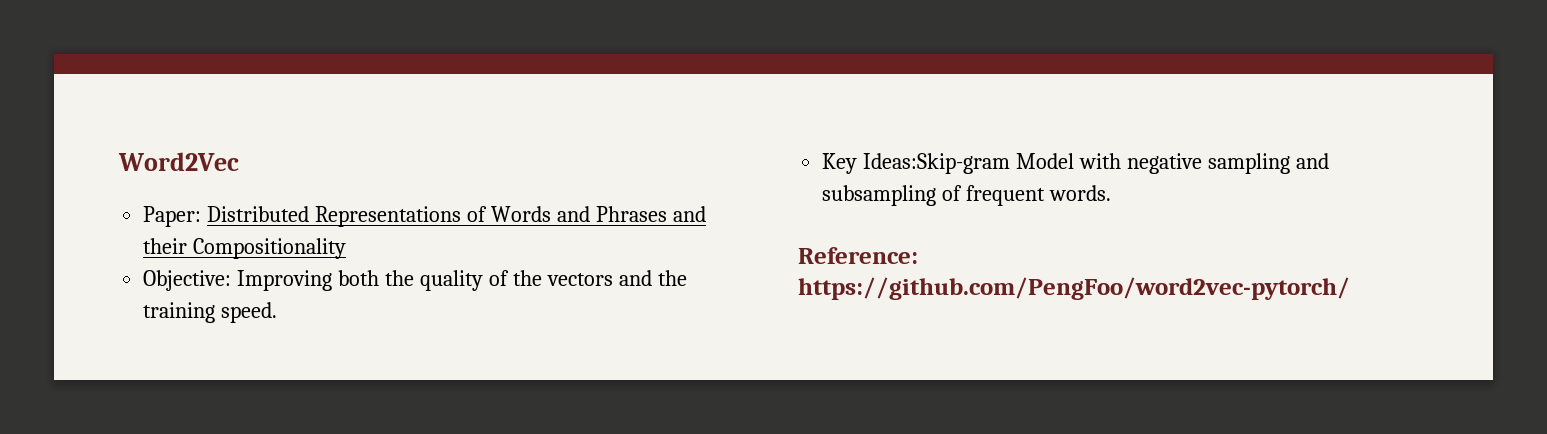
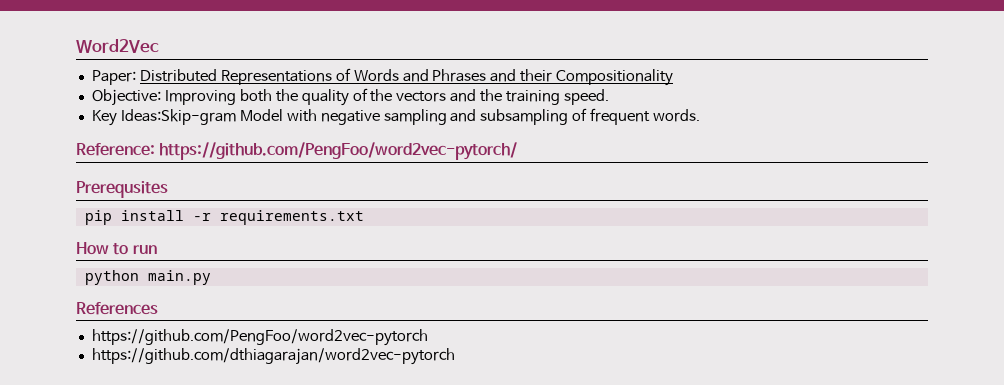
+ Prerequsites
+ pip install -r requirements.txt
+ How to run
+ python main.py
+ References
+ https://github.com/PengFoo/word2vec-pytorch
+ https://github.com/dthiagarajan/word2vec-pytorch

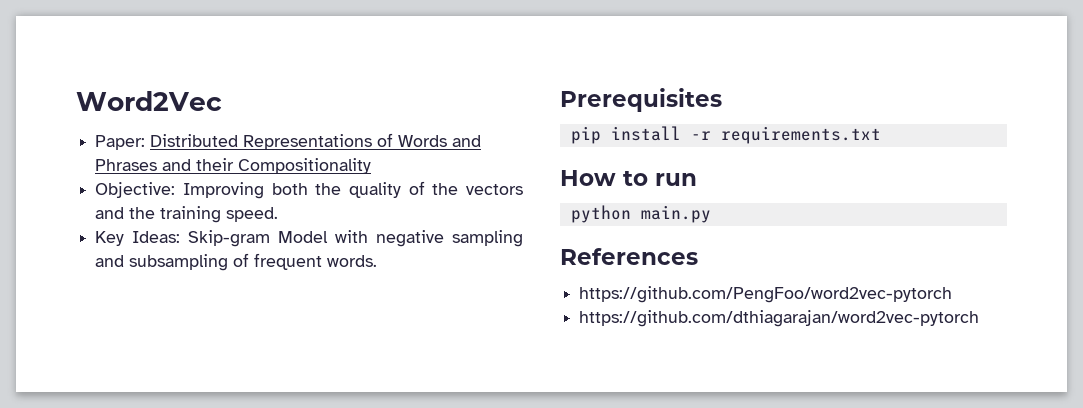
- Key Ideas:Skip-gram Model with negative sampling and subsampling of frequent words.
+ Key Ideas: Skip-gram Model with negative sampling and subsampling of frequent words.
- Reference: https://github.com/PengFoo/word2vec-pytorch/
- Prerequsites
+ Prerequisites

